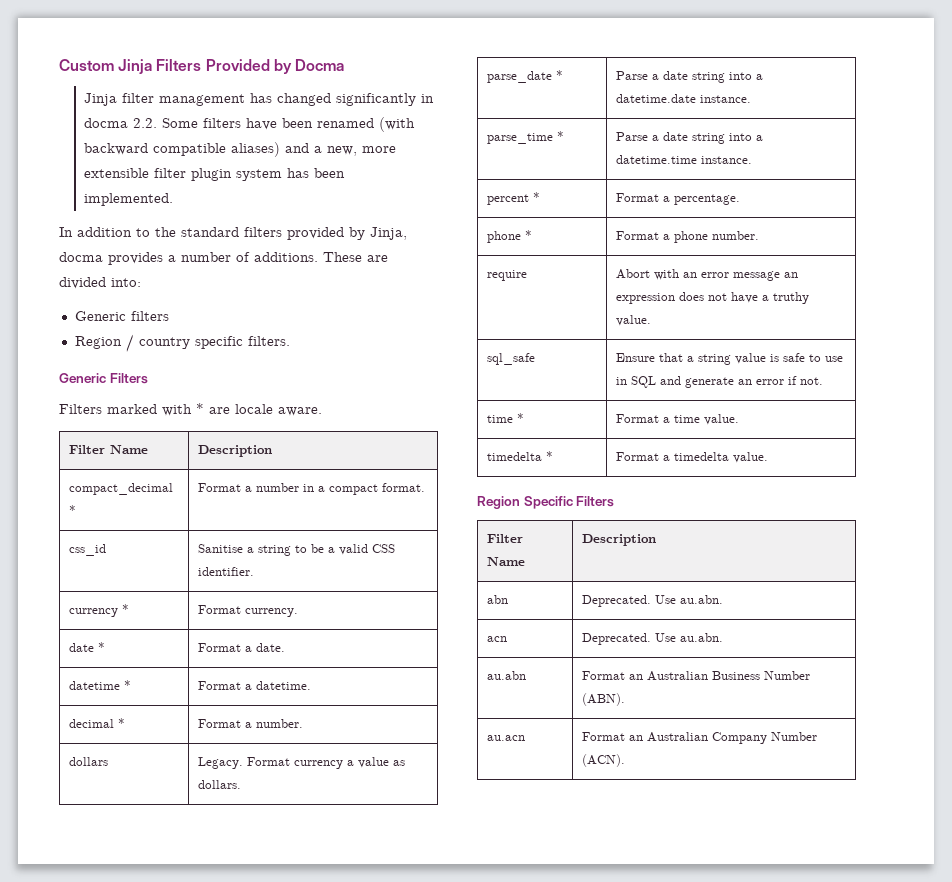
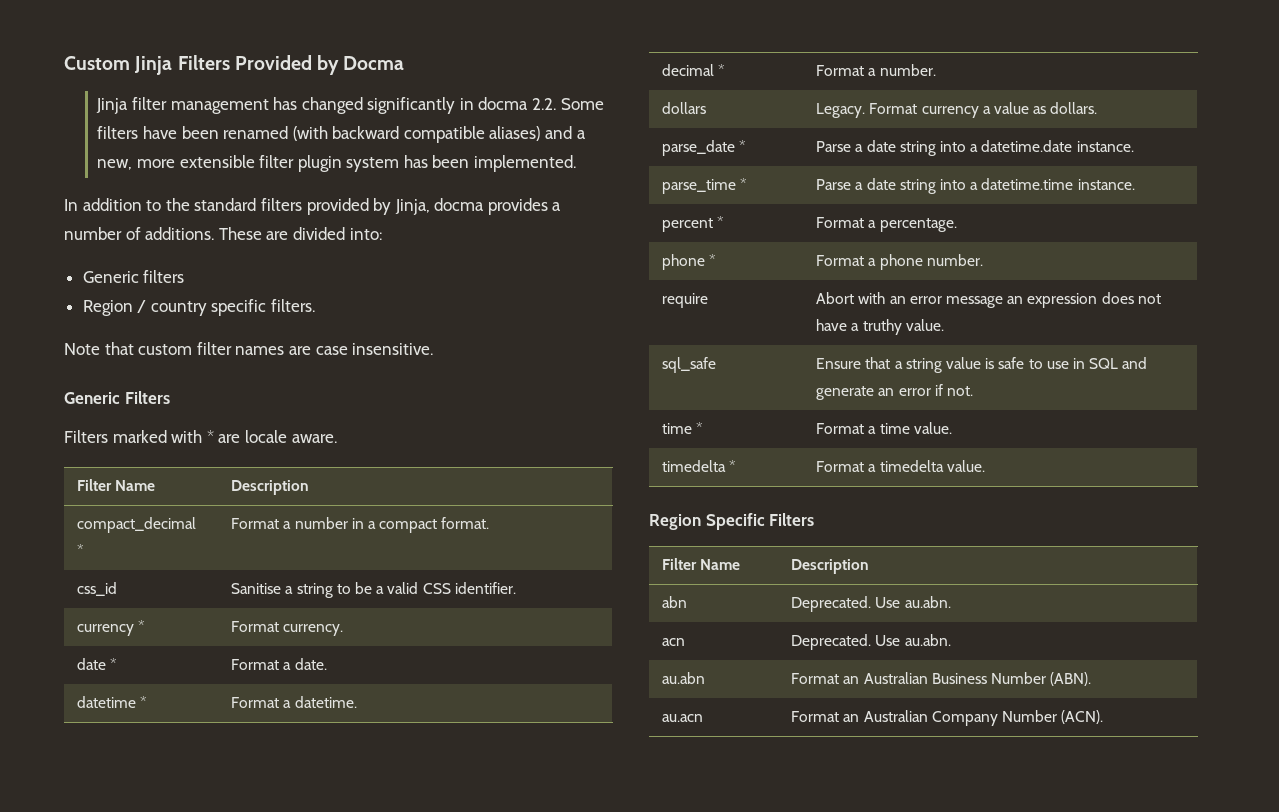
+ Note that custom filter names are case insensitive.

